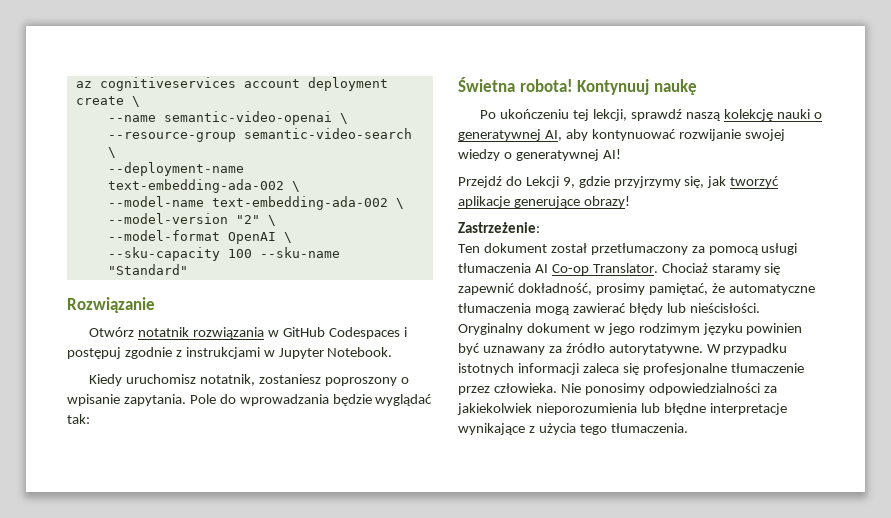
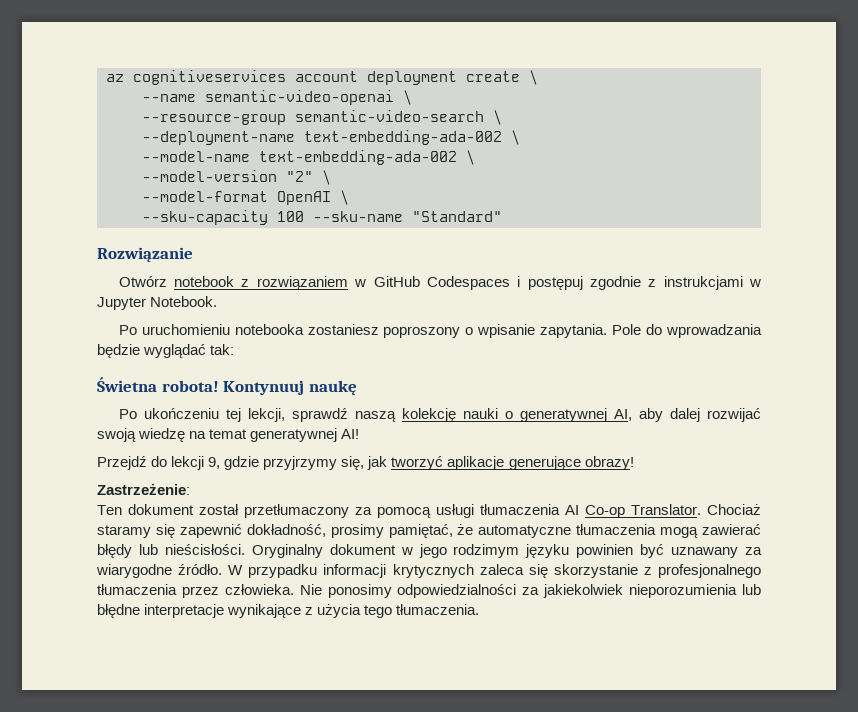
- Otwórz notatnik rozwiązania w GitHub Codespaces i postępuj zgodnie z instrukcjami w Jupyter Notebook.
+ Otwórz notebook z rozwiązaniem w GitHub Codespaces i postępuj zgodnie z instrukcjami w Jupyter Notebook.
- Kiedy uruchomisz notatnik, zostaniesz poproszony o wpisanie zapytania.
+ Po uruchomieniu notebooka zostaniesz poproszony o wpisanie zapytania.
- Po ukończeniu tej lekcji, sprawdź naszą kolekcję nauki o generatywnej AI, aby kontynuować rozwijanie swojej wiedzy o generatywnej AI!
+ Po ukończeniu tej lekcji, sprawdź naszą kolekcję nauki o generatywnej AI, aby dalej rozwijać swoją wiedzę na temat generatywnej AI!
- Przejdź do Lekcji 9, gdzie przyjrzymy się, jak tworzyć aplikacje generujące obrazy!
+ Przejdź do lekcji 9, gdzie przyjrzymy się, jak tworzyć aplikacje generujące obrazy!
- Oryginalny dokument w jego rodzimym języku powinien być uznawany za źródło autorytatywne. W przypadku istotnych informacji zaleca się profesjonalne tłumaczenie przez człowieka.
+ Oryginalny dokument w jego rodzimym języku powinien być uznawany za wiarygodne źródło. W przypadku informacji krytycznych zaleca się skorzystanie z profesjonalnego tłumaczenia przez człowieka.

